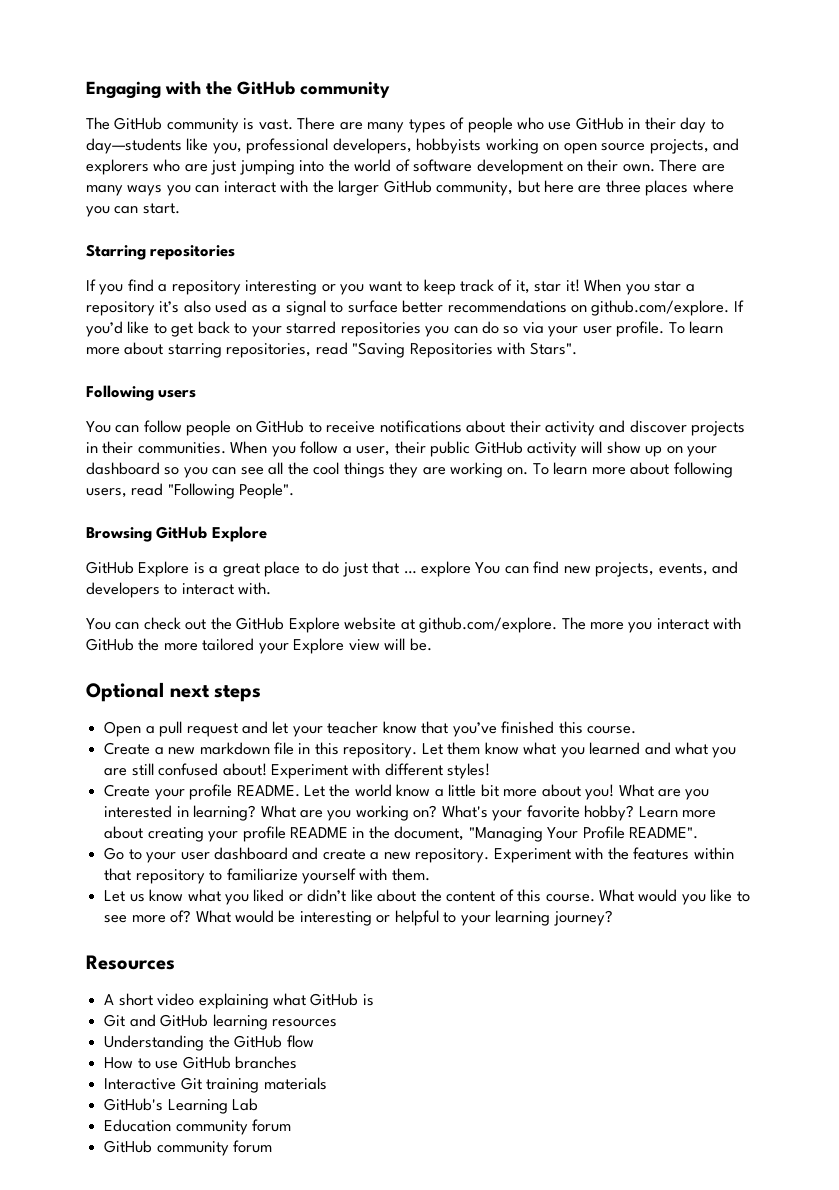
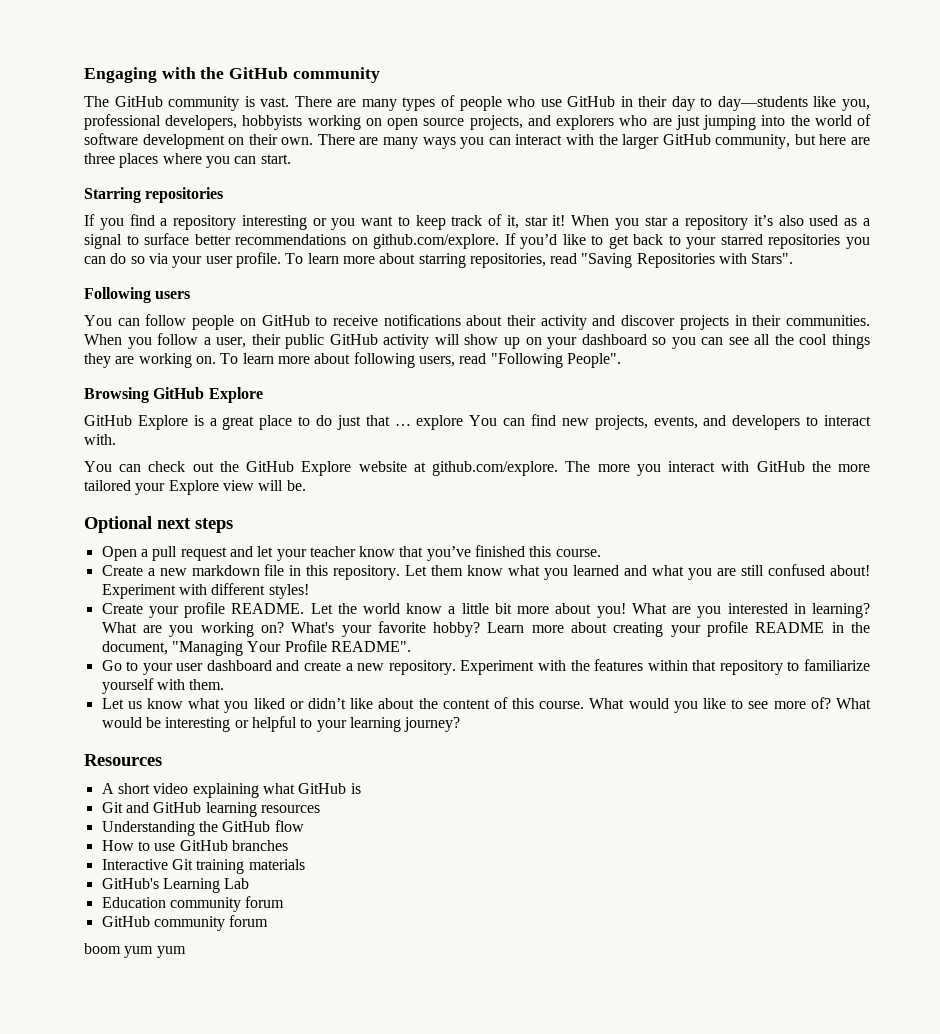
+ boom yum yum

